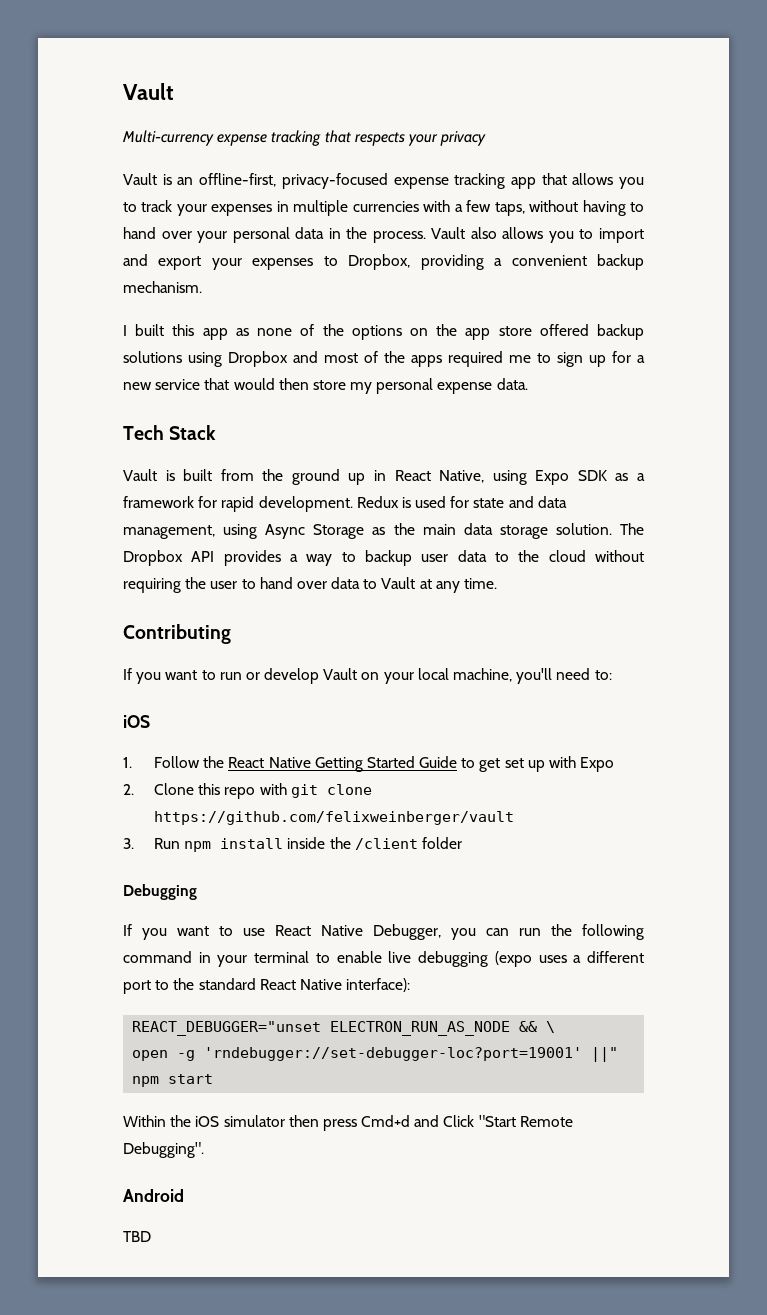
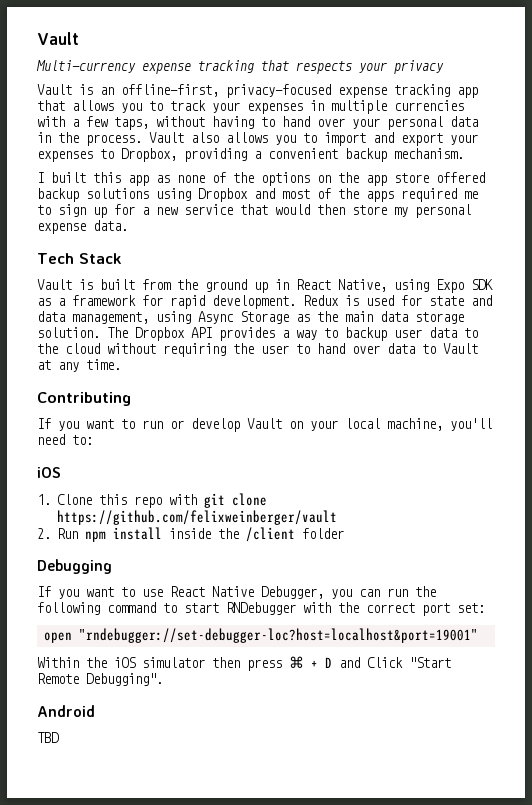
- 1. Follow the React Native Getting Started Guide to get set up with Expo
- 2. Clone this repo with git clone https://github.com/felixweinberger/vault
+ 1. Clone this repo with git clone https://github.com/felixweinberger/vault
- 3. Run npm install inside the /client folder
+ 2. Run npm install inside the /client folder
- If you want to use React Native Debugger, you can run the following command in your terminal to enable live debugging (expo uses a different port to the standard React Native interface):
- REACT_DEBUGGER="unset ELECTRON_RUN_AS_NODE && \
- open -g 'rndebugger://set-debugger-loc?port=19001' ||" npm start
+ If you want to use React Native Debugger, you can run the following command to start RNDebugger with the correct port set:
+ open "rndebugger://set-debugger-loc?host=localhost&port=19001"
- Within the iOS simulator then press Cmd+d and Click "Start Remote Debugging".
+ Within the iOS simulator then press ⌘ + D and Click "Start Remote Debugging".

